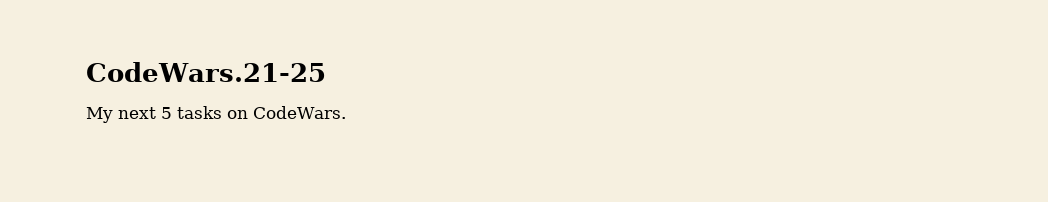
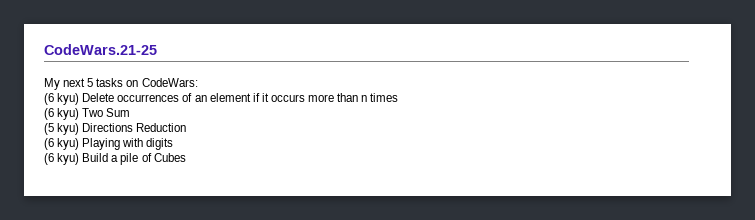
- My next 5 tasks on CodeWars.
+ My next 5 tasks on CodeWars:
+ (6 kyu) Delete occurrences of an element if it occurs more than n times
+ (6 kyu) Two Sum
+ (5 kyu) Directions Reduction
+ (6 kyu) Playing with digits
+ (6 kyu) Build a pile of Cubes

